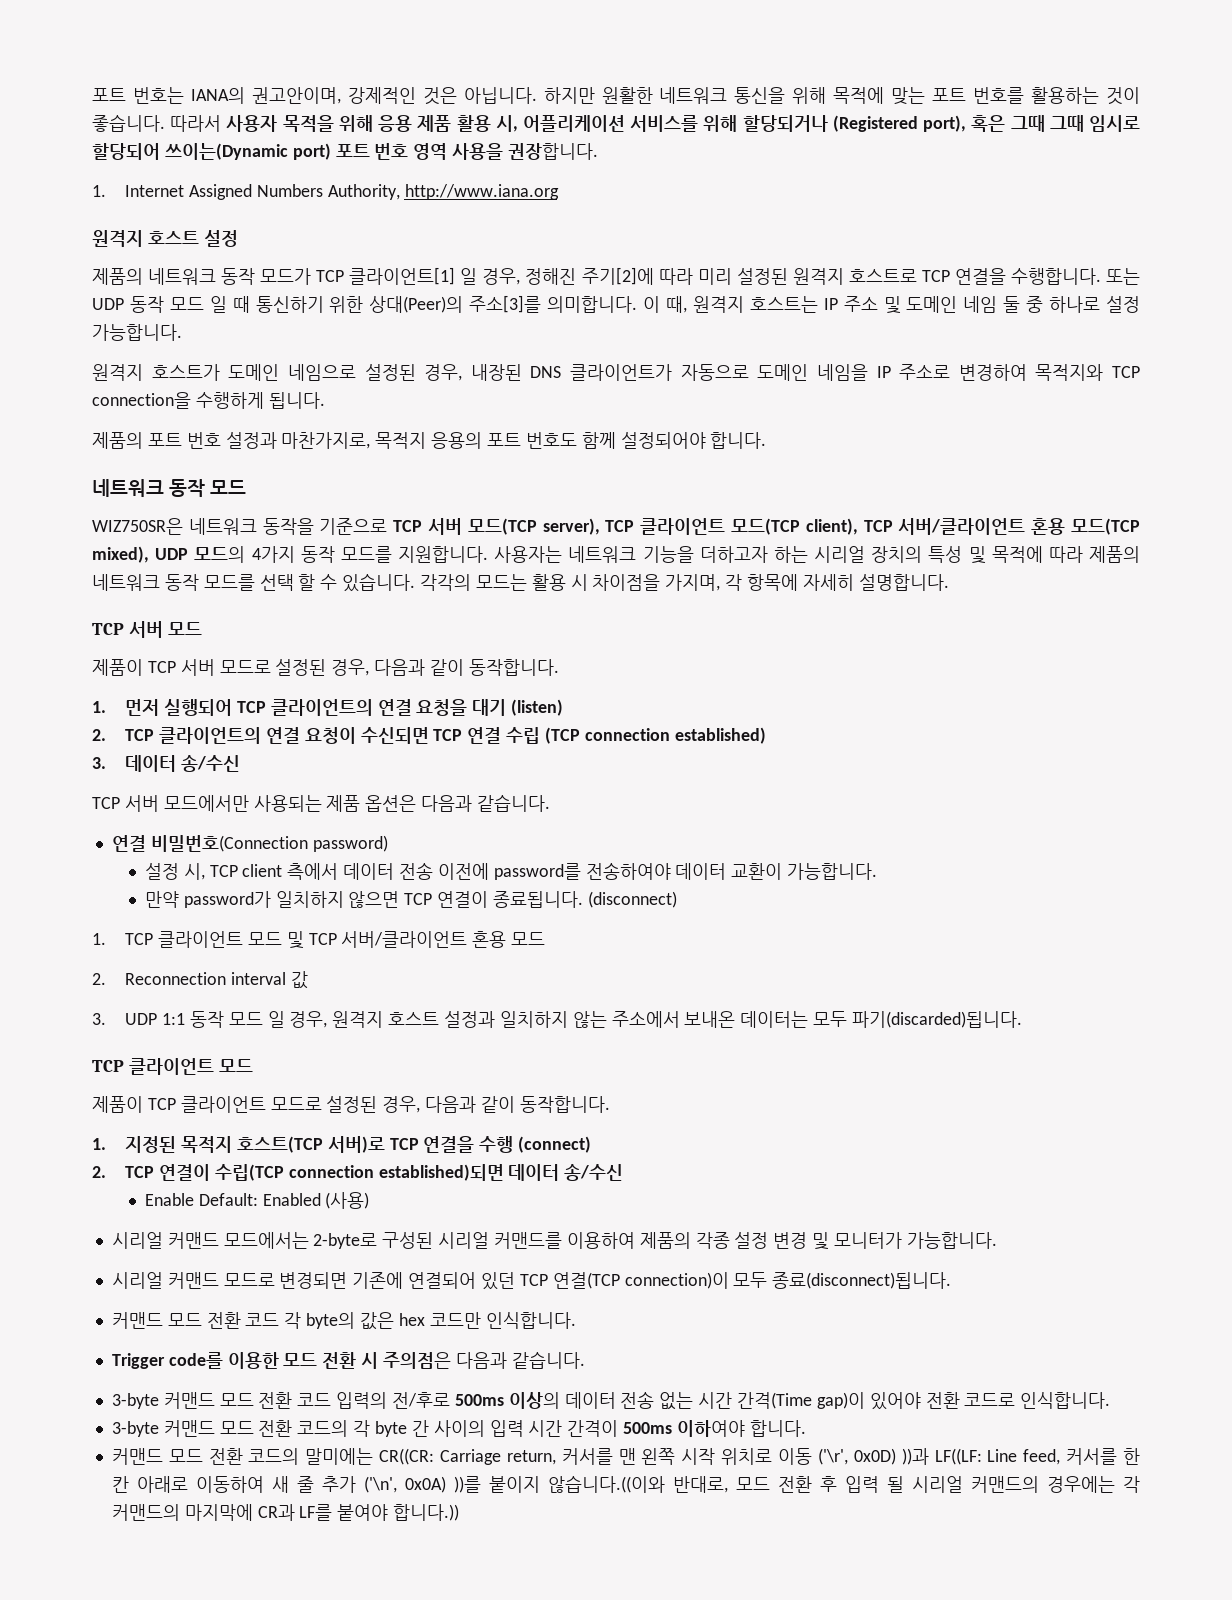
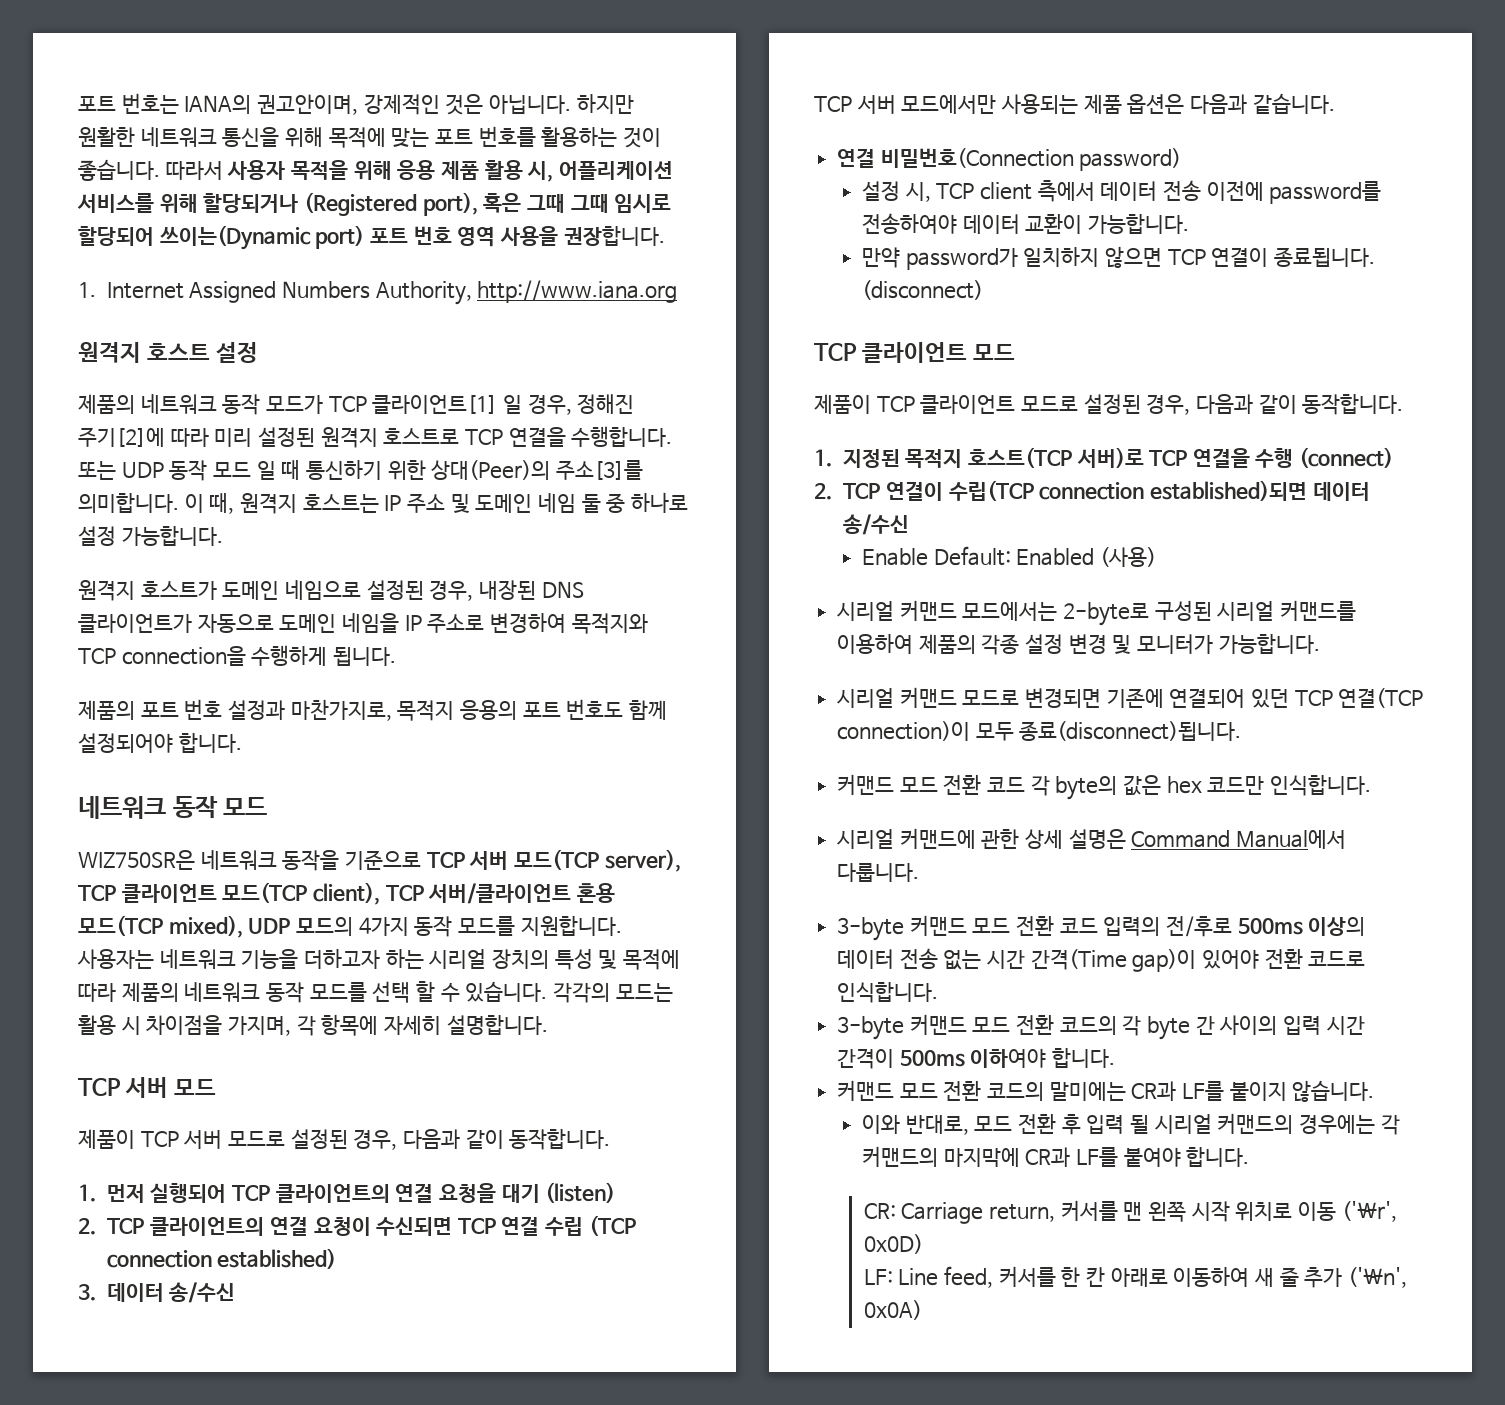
- 1. TCP 클라이언트 모드 및 TCP 서버/클라이언트 혼용 모드
- 2. Reconnection interval 값
- 3. UDP 1:1 동작 모드 일 경우, 원격지 호스트 설정과 일치하지 않는 주소에서 보내온 데이터는 모두 파기(discarded)됩니다.
- Trigger code를 이용한 모드 전환 시 주의점은 다음과 같습니다.
+ 시리얼 커맨드에 관한 상세 설명은 Command Manual에서 다룹니다.
- 커맨드 모드 전환 코드의 말미에는 CR((CR: Carriage return, 커서를 맨 왼쪽 시작 위치로 이동 ('\r', 0x0D) ))과 LF((LF: Line feed, 커서를 한 칸 아래로 이동하여 새 줄 추가 ('\n', 0x0A) ))를 붙이지 않습니다.((이와 반대로, 모드 전환 후 입력 될 시리얼 커맨드의 경우에는 각 커맨드의 마지막에 CR과 LF를 붙여야 합니다.))
+ 커맨드 모드 전환 코드의 말미에는 CR과 LF를 붙이지 않습니다.
+ 이와 반대로, 모드 전환 후 입력 될 시리얼 커맨드의 경우에는 각 커맨드의 마지막에 CR과 LF를 붙여야 합니다.
+ CR: Carriage return, 커서를 맨 왼쪽 시작 위치로 이동 ('\r', 0x0D)
+ LF: Line feed, 커서를 한 칸 아래로 이동하여 새 줄 추가 ('\n', 0x0A)

